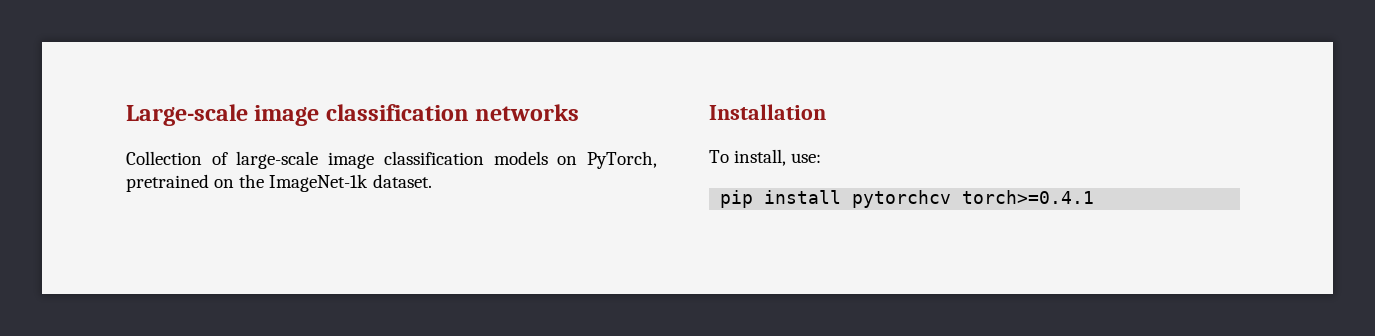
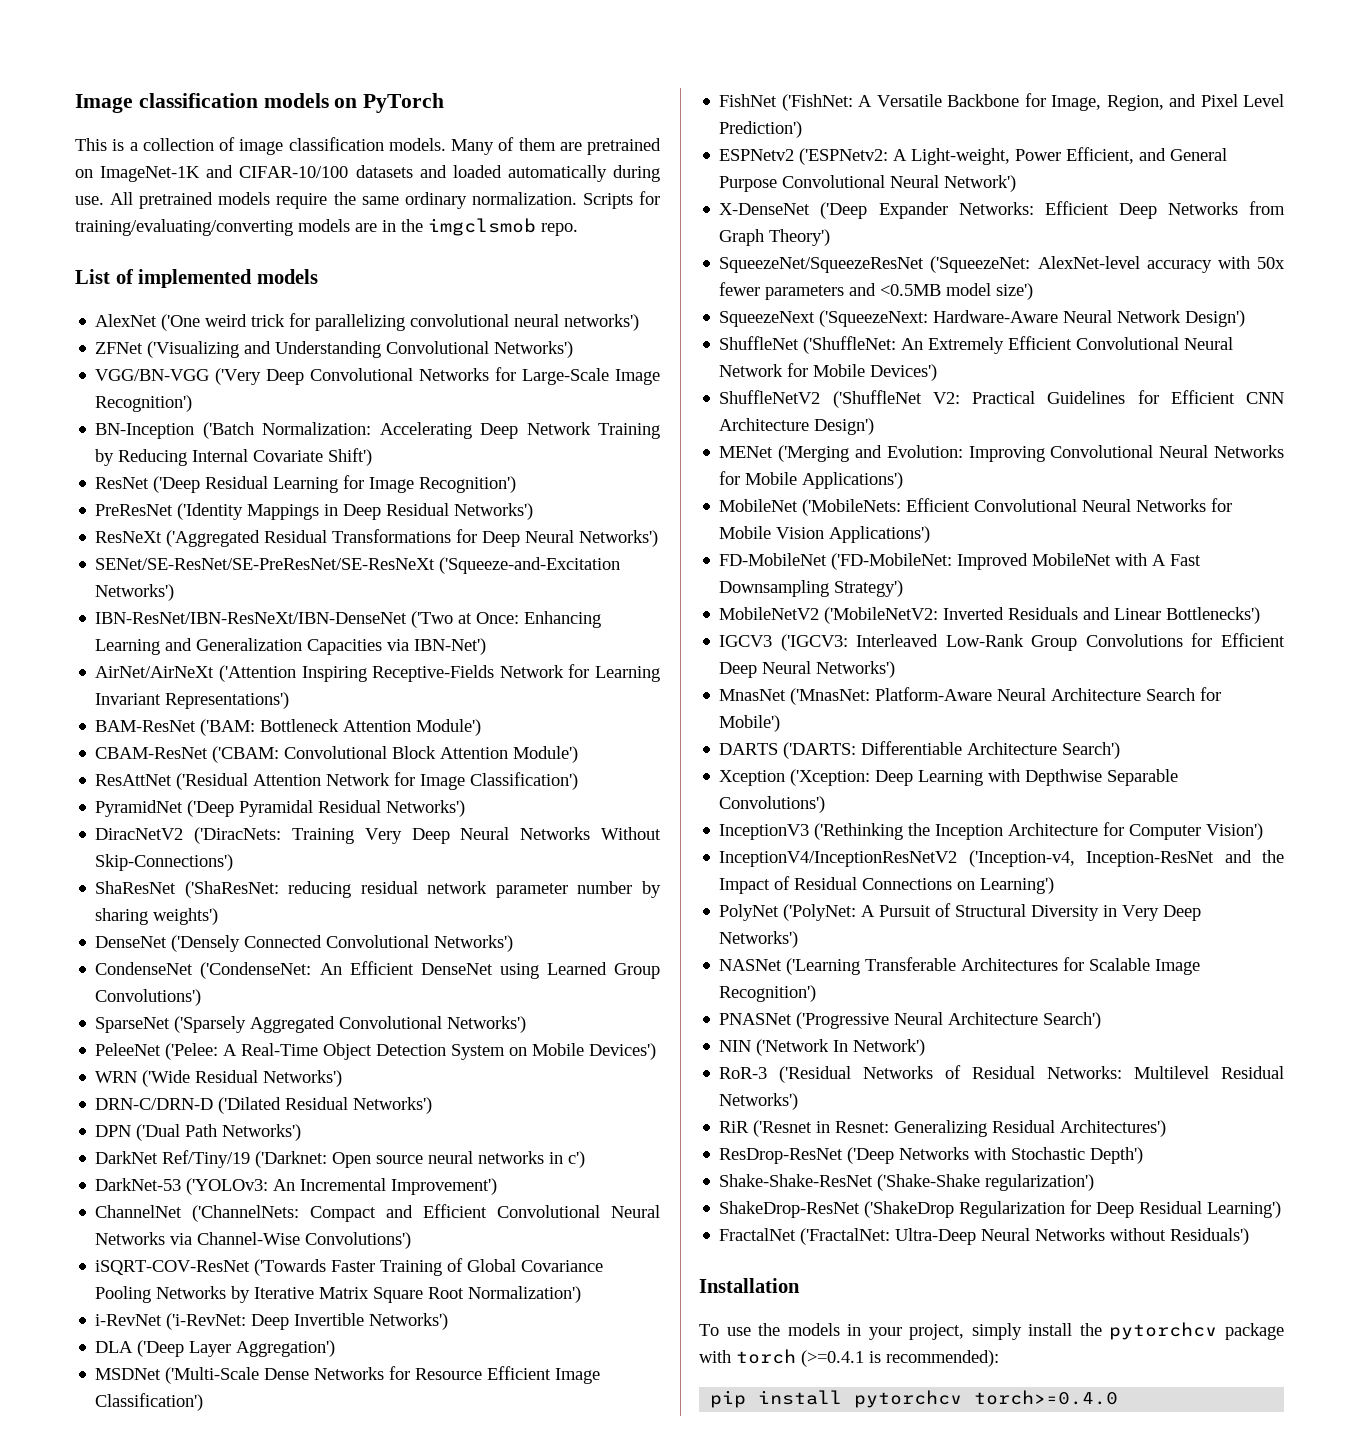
- Large-scale image classification networks
- Collection of large-scale image classification models on PyTorch, pretrained on the ImageNet-1k dataset.
+ Image classification models on PyTorch
+ This is a collection of image classification models. Many of them are pretrained on ImageNet-1K and CIFAR-10/100 datasets and loaded automatically during use. All pretrained models require the same ordinary normalization. Scripts for training/evaluating/converting models are in the imgclsmob repo.
+ List of implemented models
+ AlexNet ('One weird trick for parallelizing convolutional neural networks')
+ ZFNet ('Visualizing and Understanding Convolutional Networks')
+ VGG/BN-VGG ('Very Deep Convolutional Networks for Large-Scale Image Recognition')
+ BN-Inception ('Batch Normalization: Accelerating Deep Network Training by Reducing Internal Covariate Shift')
+ ResNet ('Deep Residual Learning for Image Recognition')
+ PreResNet ('Identity Mappings in Deep Residual Networks')
+ ResNeXt ('Aggregated Residual Transformations for Deep Neural Networks')
+ SENet/SE-ResNet/SE-PreResNet/SE-ResNeXt ('Squeeze-and-Excitation Networks')
+ IBN-ResNet/IBN-ResNeXt/IBN-DenseNet ('Two at Once: Enhancing Learning and Generalization Capacities via IBN-Net')
+ AirNet/AirNeXt ('Attention Inspiring Receptive-Fields Network for Learning Invariant Representations')
+ BAM-ResNet ('BAM: Bottleneck Attention Module')
+ CBAM-ResNet ('CBAM: Convolutional Block Attention Module')
+ ResAttNet ('Residual Attention Network for Image Classification')
+ PyramidNet ('Deep Pyramidal Residual Networks')
+ DiracNetV2 ('DiracNets: Training Very Deep Neural Networks Without Skip-Connections')
+ ShaResNet ('ShaResNet: reducing residual network parameter number by sharing weights')
+ DenseNet ('Densely Connected Convolutional Networks')
+ CondenseNet ('CondenseNet: An Efficient DenseNet using Learned Group Convolutions')
+ SparseNet ('Sparsely Aggregated Convolutional Networks')
+ PeleeNet ('Pelee: A Real-Time Object Detection System on Mobile Devices')
+ WRN ('Wide Residual Networks')
+ DRN-C/DRN-D ('Dilated Residual Networks')
+ DPN ('Dual Path Networks')
+ DarkNet Ref/Tiny/19 ('Darknet: Open source neural networks in c')
+ DarkNet-53 ('YOLOv3: An Incremental Improvement')
+ ChannelNet ('ChannelNets: Compact and Efficient Convolutional Neural Networks via Channel-Wise Convolutions')
+ iSQRT-COV-ResNet ('Towards Faster Training of Global Covariance Pooling Networks by Iterative Matrix Square Root Normalization')
+ i-RevNet ('i-RevNet: Deep Invertible Networks')
+ DLA ('Deep Layer Aggregation')
+ MSDNet ('Multi-Scale Dense Networks for Resource Efficient Image Classification')
+ FishNet ('FishNet: A Versatile Backbone for Image, Region, and Pixel Level Prediction')
+ ESPNetv2 ('ESPNetv2: A Light-weight, Power Efficient, and General Purpose Convolutional Neural Network')
+ X-DenseNet ('Deep Expander Networks: Efficient Deep Networks from Graph Theory')
+ SqueezeNet/SqueezeResNet ('SqueezeNet: AlexNet-level accuracy with 50x fewer parameters and <0.5MB model size')
+ SqueezeNext ('SqueezeNext: Hardware-Aware Neural Network Design')
+ ShuffleNet ('ShuffleNet: An Extremely Efficient Convolutional Neural Network for Mobile Devices')
+ ShuffleNetV2 ('ShuffleNet V2: Practical Guidelines for Efficient CNN Architecture Design')
+ MENet ('Merging and Evolution: Improving Convolutional Neural Networks for Mobile Applications')
+ MobileNet ('MobileNets: Efficient Convolutional Neural Networks for Mobile Vision Applications')
+ FD-MobileNet ('FD-MobileNet: Improved MobileNet with A Fast Downsampling Strategy')
+ MobileNetV2 ('MobileNetV2: Inverted Residuals and Linear Bottlenecks')
+ IGCV3 ('IGCV3: Interleaved Low-Rank Group Convolutions for Efficient Deep Neural Networks')
+ MnasNet ('MnasNet: Platform-Aware Neural Architecture Search for Mobile')
+ DARTS ('DARTS: Differentiable Architecture Search')
+ Xception ('Xception: Deep Learning with Depthwise Separable Convolutions')
+ InceptionV3 ('Rethinking the Inception Architecture for Computer Vision')
+ InceptionV4/InceptionResNetV2 ('Inception-v4, Inception-ResNet and the Impact of Residual Connections on Learning')
+ PolyNet ('PolyNet: A Pursuit of Structural Diversity in Very Deep Networks')
+ NASNet ('Learning Transferable Architectures for Scalable Image Recognition')
+ PNASNet ('Progressive Neural Architecture Search')
+ NIN ('Network In Network')
+ RoR-3 ('Residual Networks of Residual Networks: Multilevel Residual Networks')
+ RiR ('Resnet in Resnet: Generalizing Residual Architectures')
+ ResDrop-ResNet ('Deep Networks with Stochastic Depth')
+ Shake-Shake-ResNet ('Shake-Shake regularization')
+ ShakeDrop-ResNet ('ShakeDrop Regularization for Deep Residual Learning')
+ FractalNet ('FractalNet: Ultra-Deep Neural Networks without Residuals')
  Installation
- To install, use:
+ To use the models in your project, simply install the pytorchcv package with torch (>=0.4.1 is recommended):
- pip install pytorchcv torch>=0.4.1
+ pip install pytorchcv torch>=0.4.0

